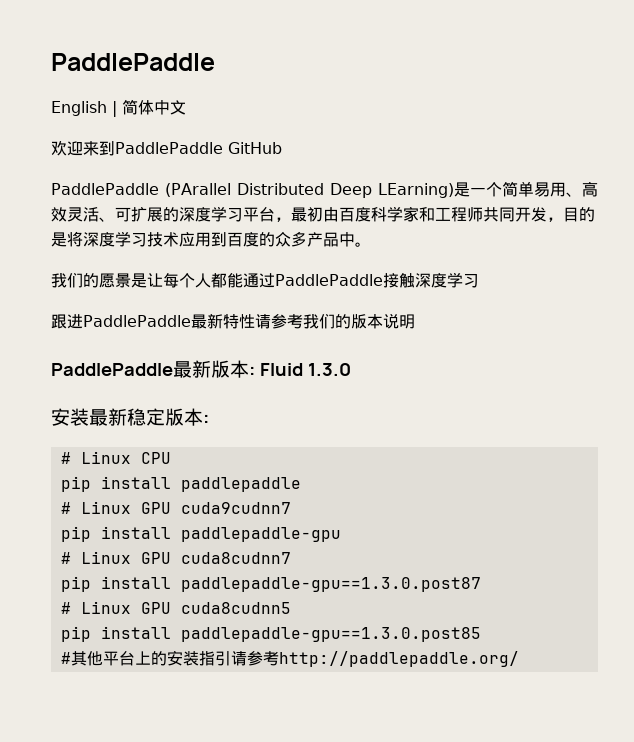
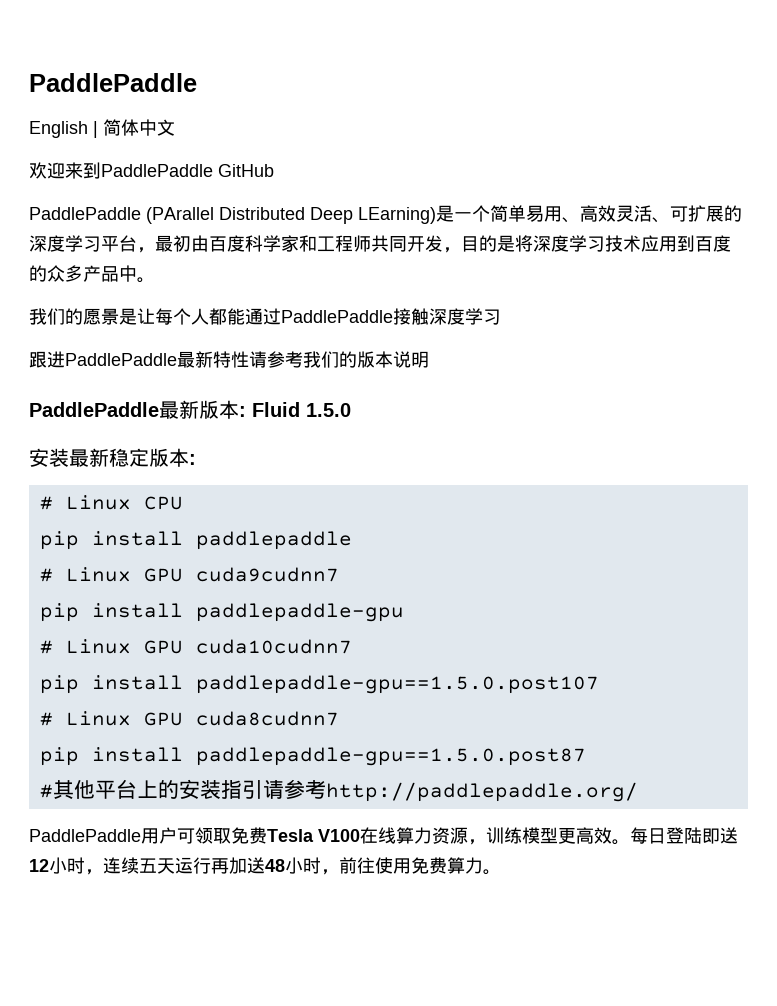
- PaddlePaddle最新版本: Fluid 1.3.0
+ PaddlePaddle最新版本: Fluid 1.5.0
+ # Linux GPU cuda10cudnn7
+ pip install paddlepaddle-gpu==1.5.0.post107
- pip install paddlepaddle-gpu==1.3.0.post87
- # Linux GPU cuda8cudnn5
- pip install paddlepaddle-gpu==1.3.0.post85
+ pip install paddlepaddle-gpu==1.5.0.post87
+ PaddlePaddle用户可领取免费Tesla V100在线算力资源，训练模型更高效。每日登陆即送12小时，连续五天运行再加送48小时，前往使用免费算力。

